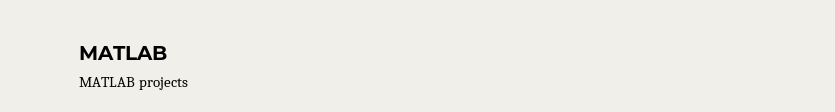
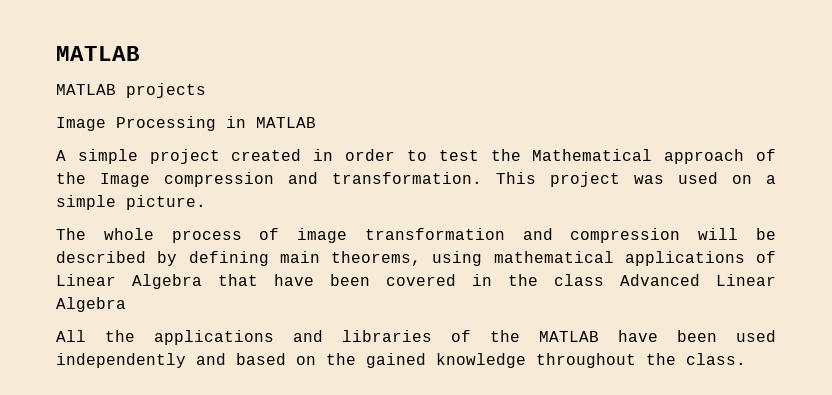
+ Image Processing in MATLAB
+ A simple project created in order to test the Mathematical approach of the Image compression and transformation. This project was used on a simple picture.
+ The whole process of image transformation and compression will be described by defining main theorems, using mathematical applications of Linear Algebra that have been covered in the class Advanced Linear Algebra
+ All the applications and libraries of the MATLAB have been used independently and based on the gained knowledge throughout the class.

